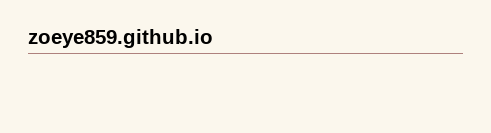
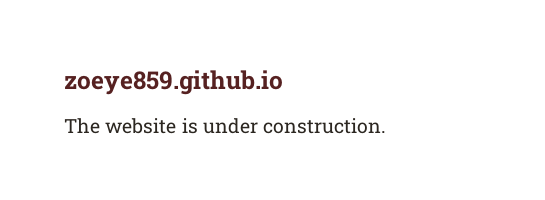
+ The website is under construction.

